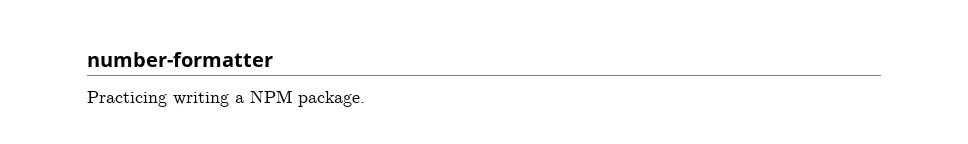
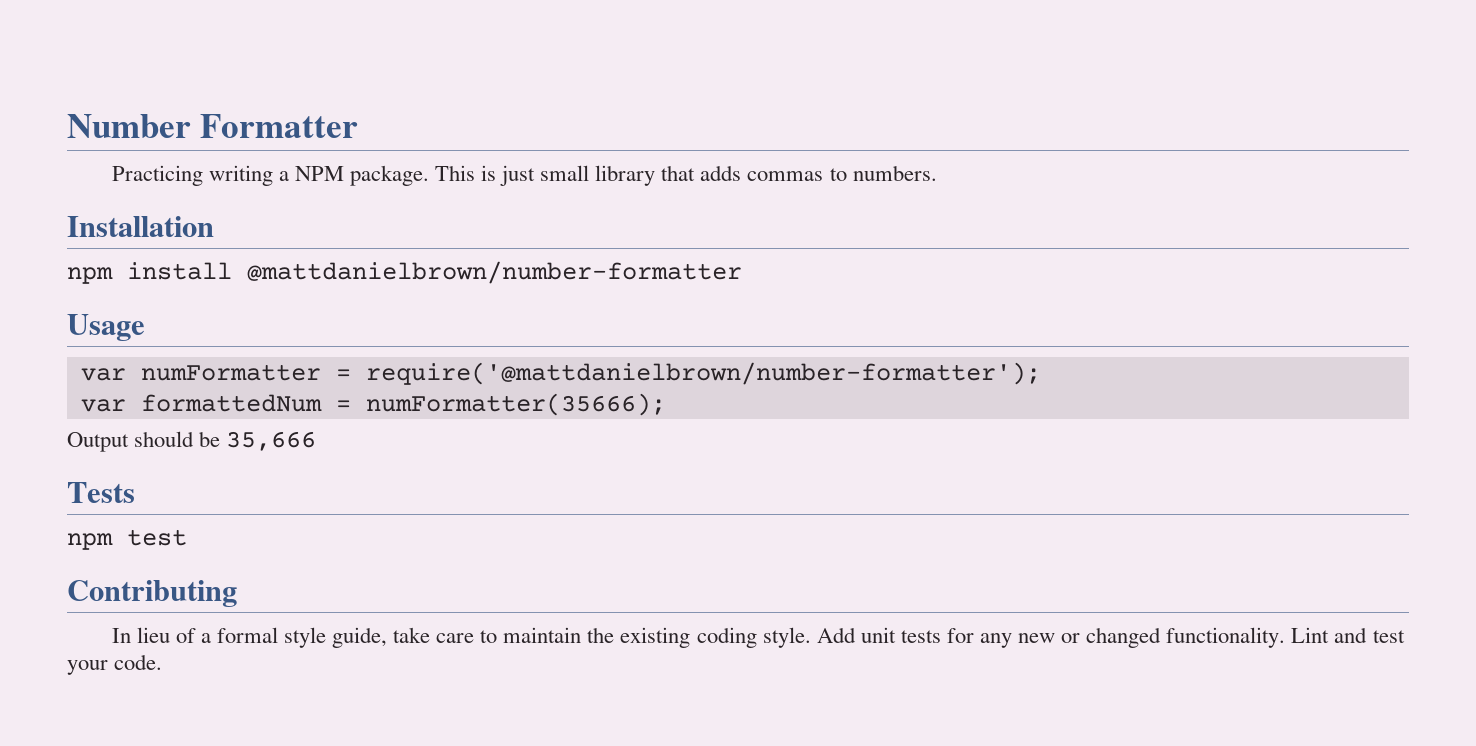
- number-formatter
+ Number Formatter
+ This is just small library that adds commas to numbers.
+ Installation
+ npm install @mattdanielbrown/number-formatter
+ Usage
+ var numFormatter = require('@mattdanielbrown/number-formatter');
+ var formattedNum = numFormatter(35666);
+ Output should be 35,666
+ Tests
+ npm test
+ Contributing
+ In lieu of a formal style guide, take care to maintain the existing coding style. Add unit tests for any new or changed functionality. Lint and test your code.

